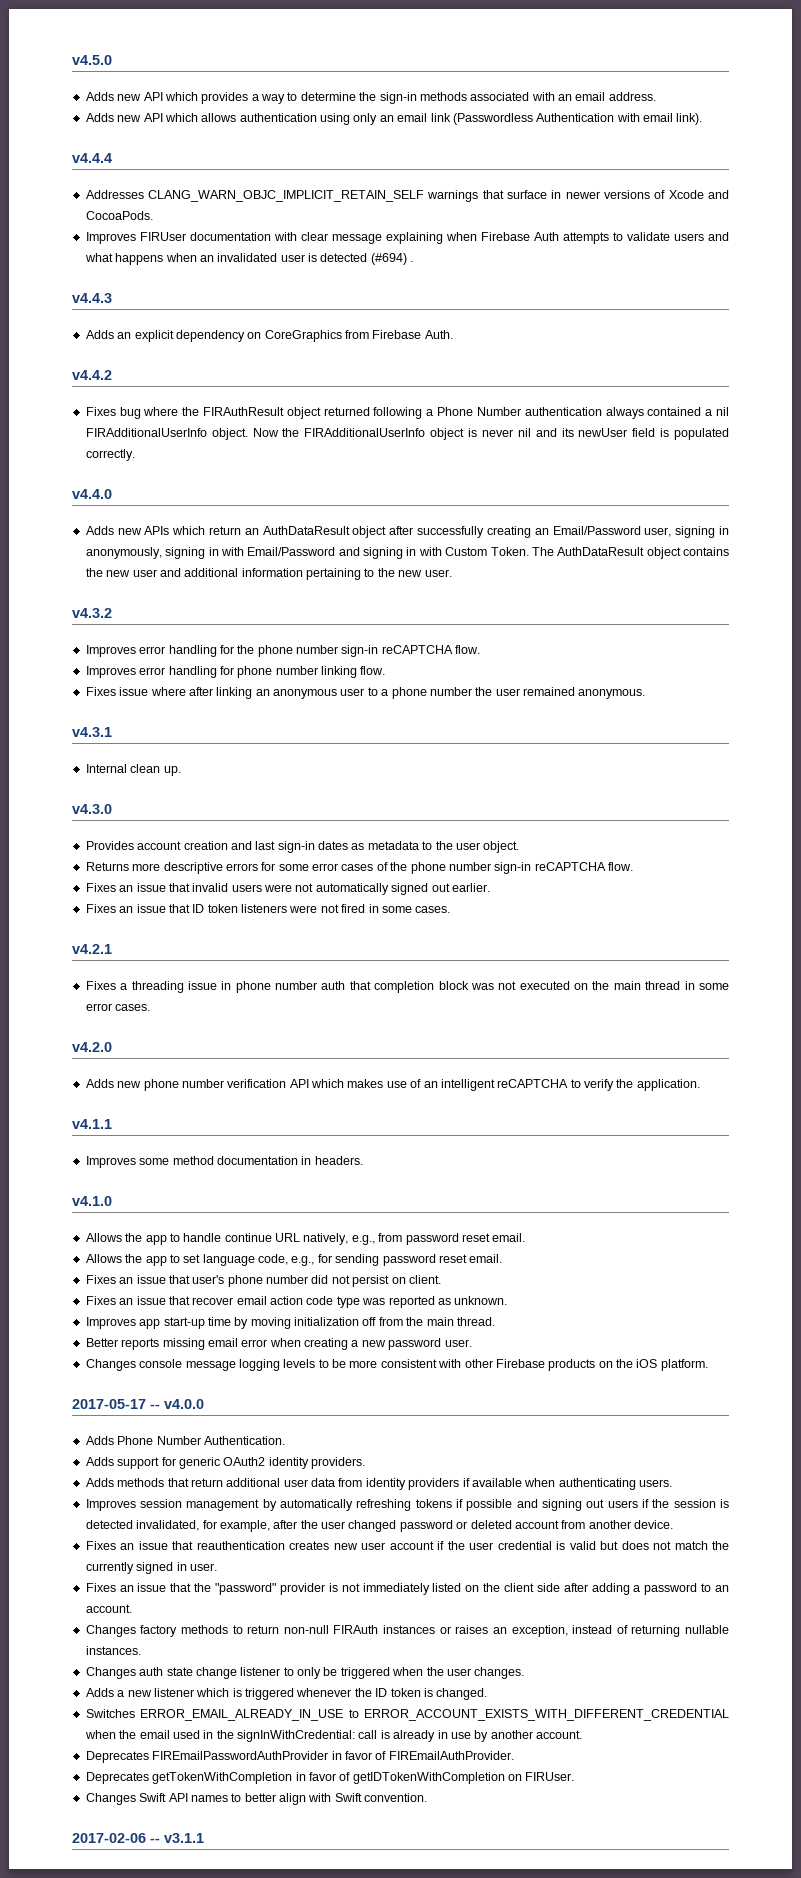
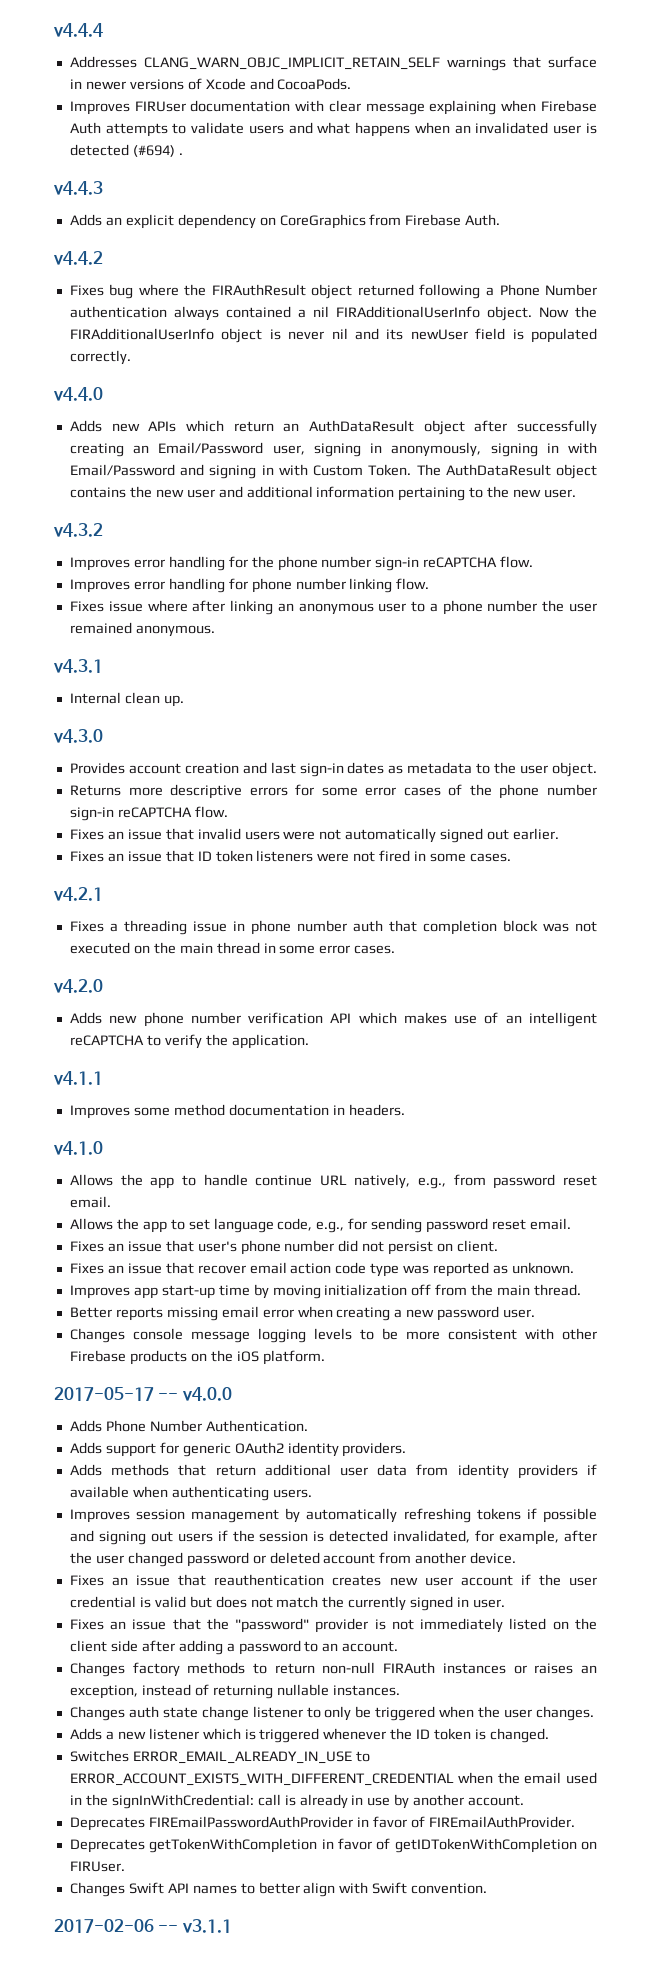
- v4.5.0
- Adds new API which provides a way to determine the sign-in methods associated with an email address.
- Adds new API which allows authentication using only an email link (Passwordless Authentication with email link).

